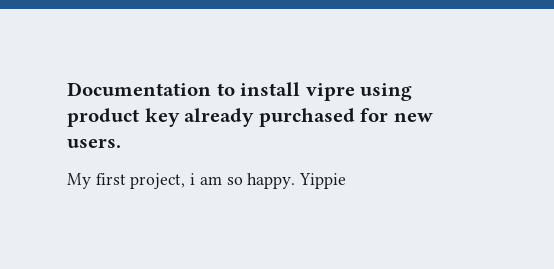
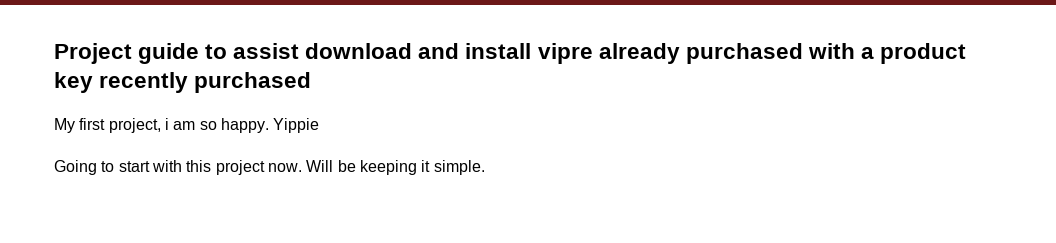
- Documentation to install vipre using product key already purchased for new users.
+ Project guide to assist download and install vipre already purchased with a product key recently purchased
+ Going to start with this project now. Will be keeping it simple.

